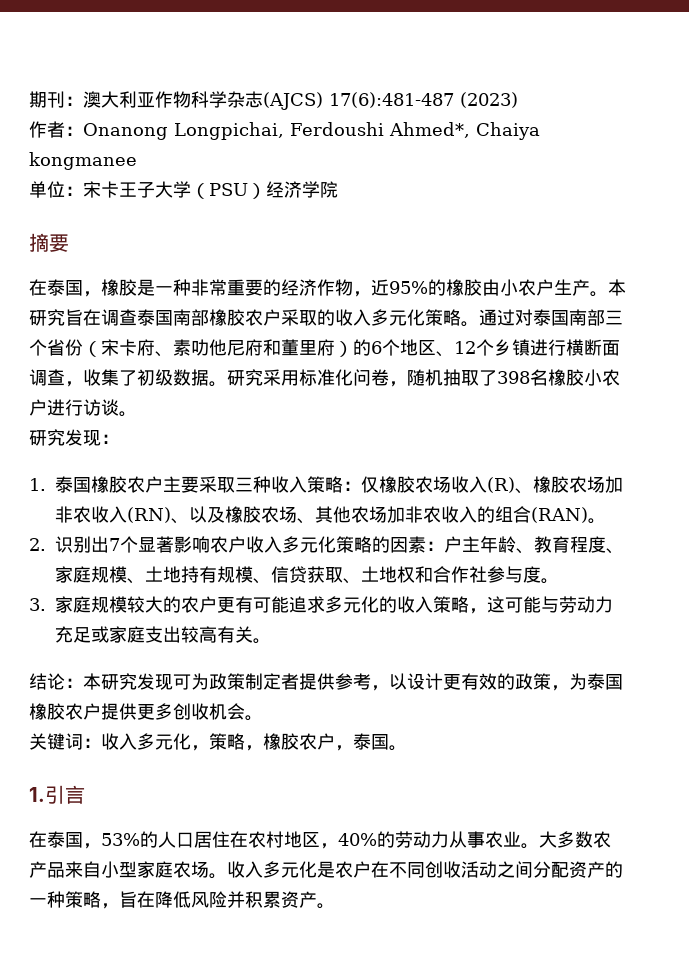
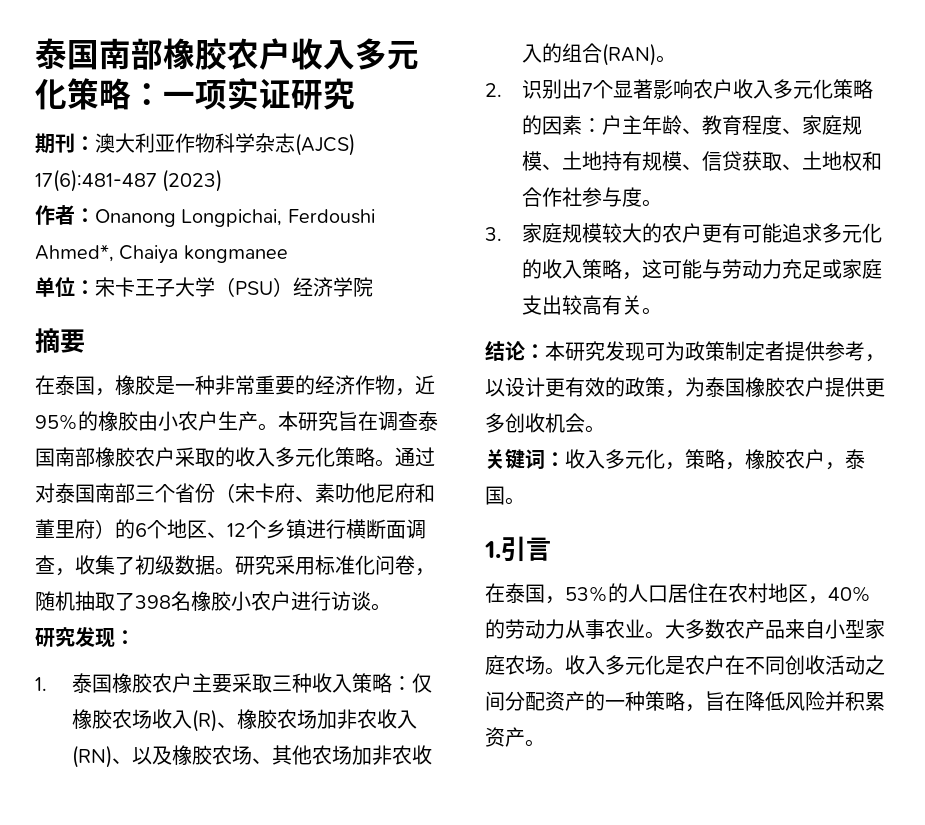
+ 泰国南部橡胶农户收入多元化策略：一项实证研究

